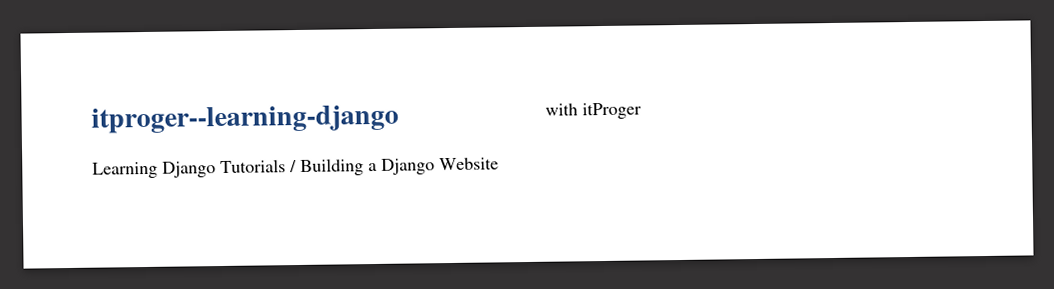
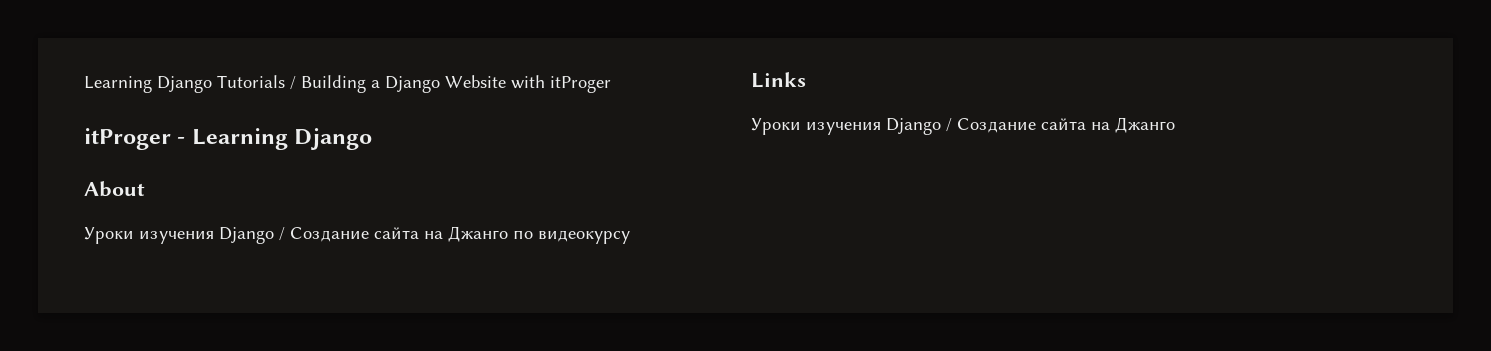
- itproger--learning-django
+ itProger - Learning Django
+ About
+ Уроки изучения Django / Создание сайта на Джанго по видеокурсу
+ Links
+ Уроки изучения Django / Создание сайта на Джанго

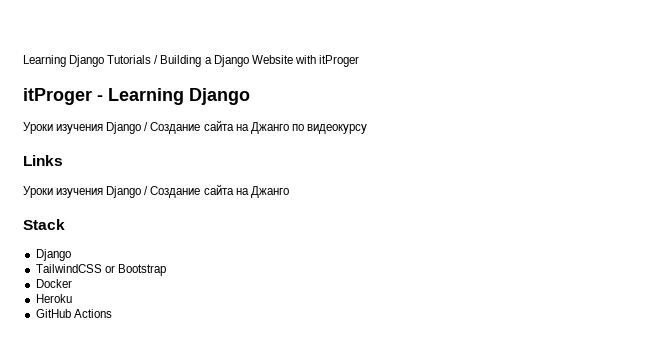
- About
+ Stack
+ Django
+ TailwindCSS or Bootstrap
+ Docker
+ Heroku
+ GitHub Actions

